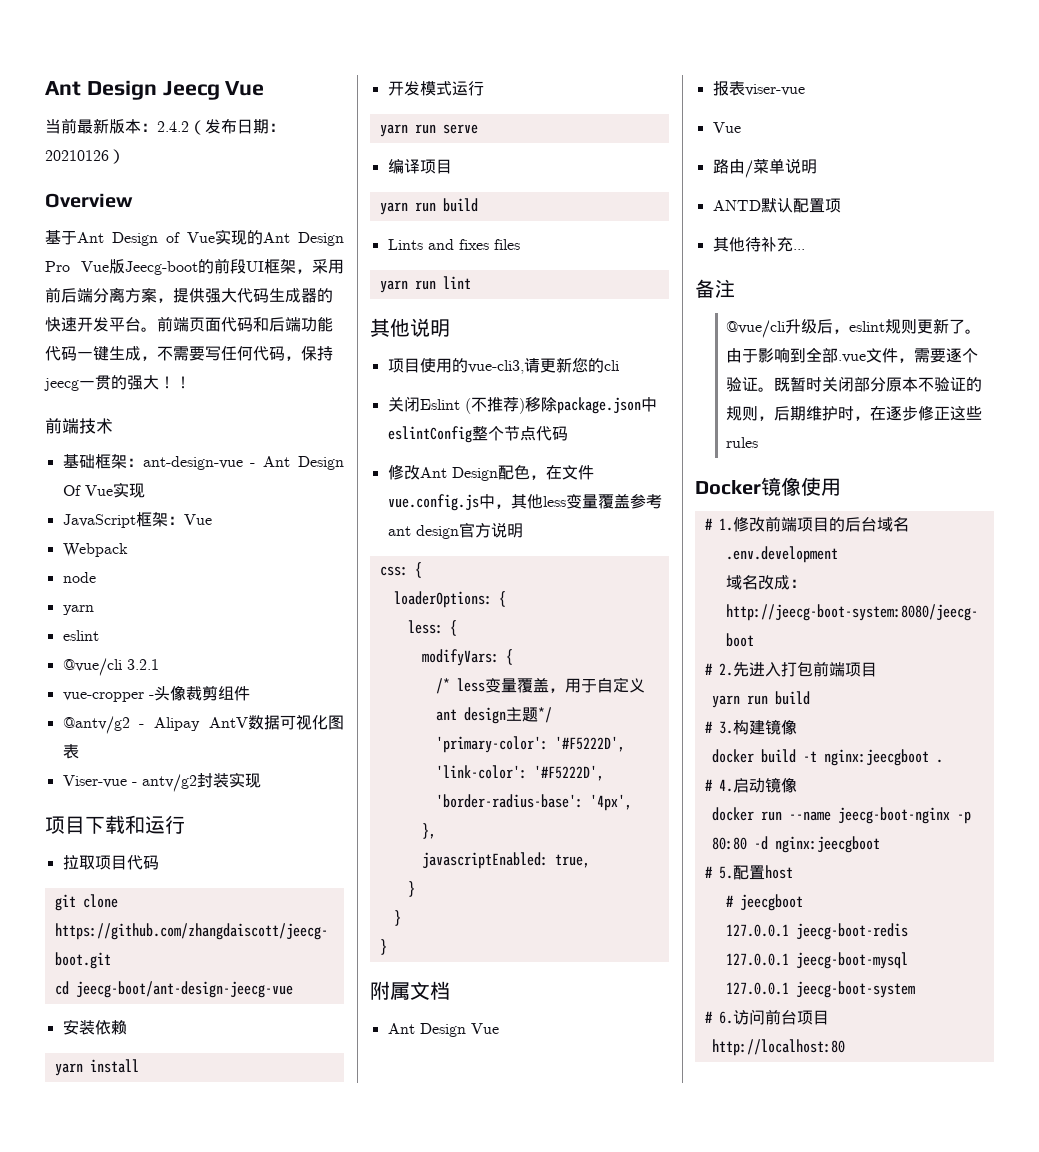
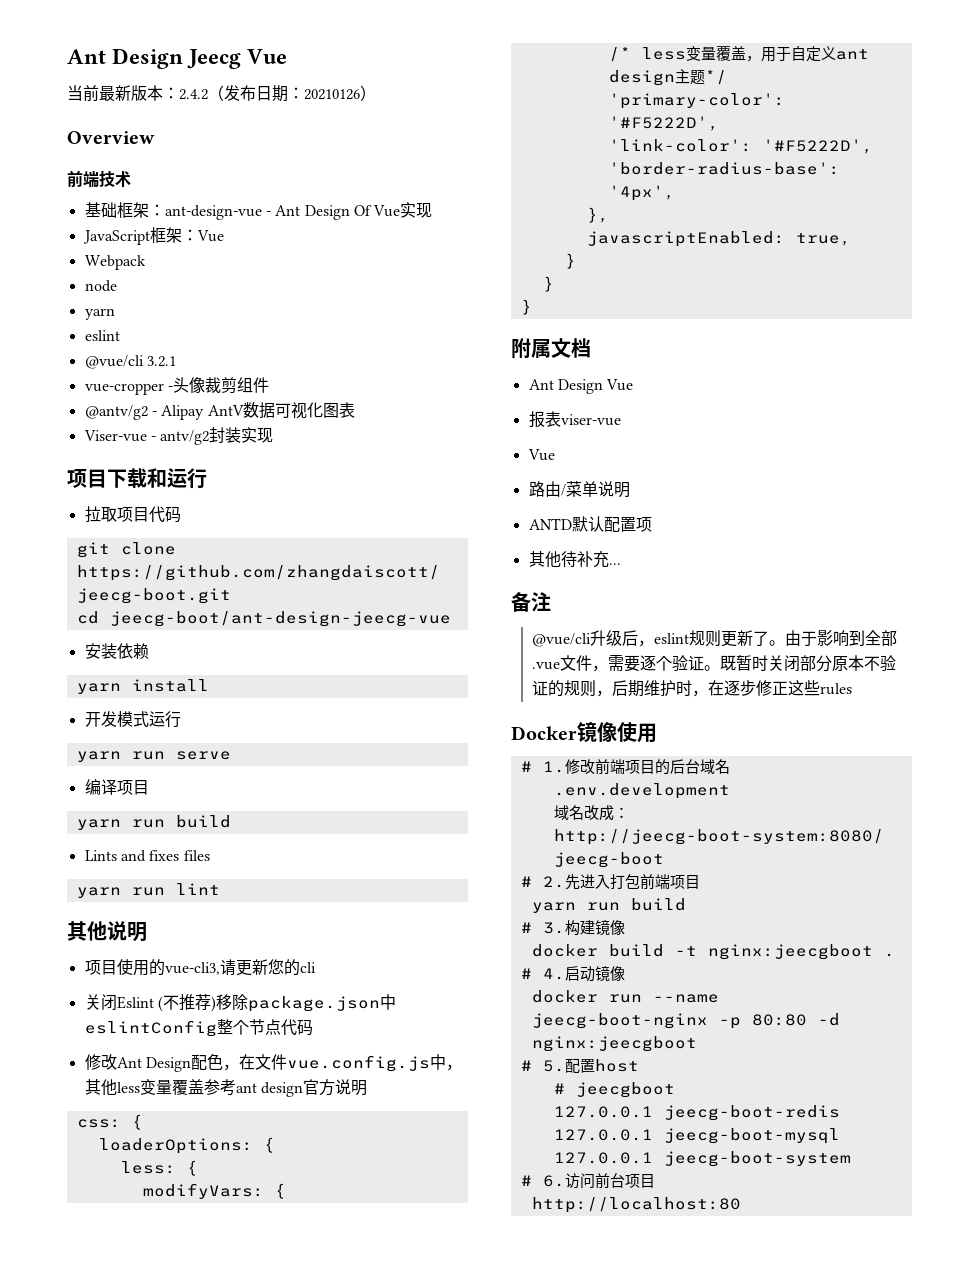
- 基于Ant Design of Vue实现的Ant Design Pro Vue版Jeecg-boot的前段UI框架，采用前后端分离方案，提供强大代码生成器的快速开发平台。前端页面代码和后端功能代码一键生成，不需要写任何代码，保持jeecg一贯的强大！！

